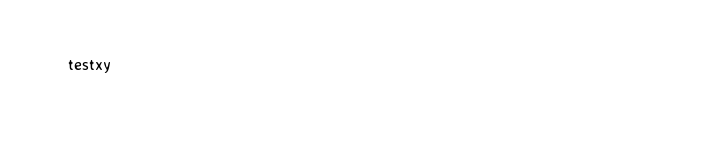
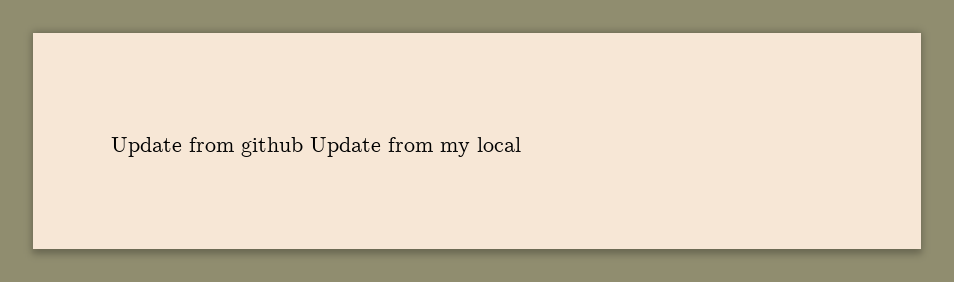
- testxy
+ Update from github Update from my local

